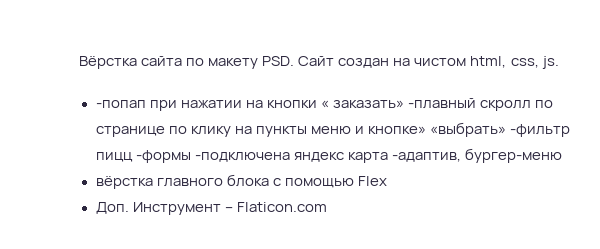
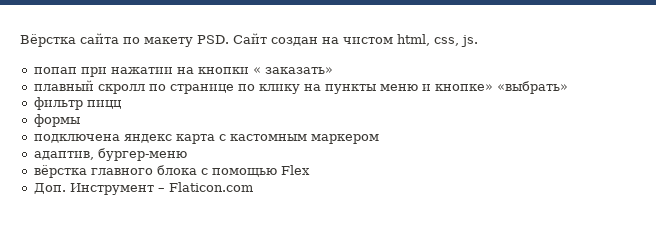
- -попап при нажатии на кнопки « заказать» -плавный скролл по странице по клику на пункты меню и кнопке» «выбрать» -фильтр пицц -формы -подключена яндекс карта -адаптив, бургер-меню
+ попап при нажатии на кнопки « заказать»
+ плавный скролл по странице по клику на пункты меню и кнопке» «выбрать»
+ фильтр пицц
+ формы
+ подключена яндекс карта c кастомным маркером
+ адаптив, бургер-меню

